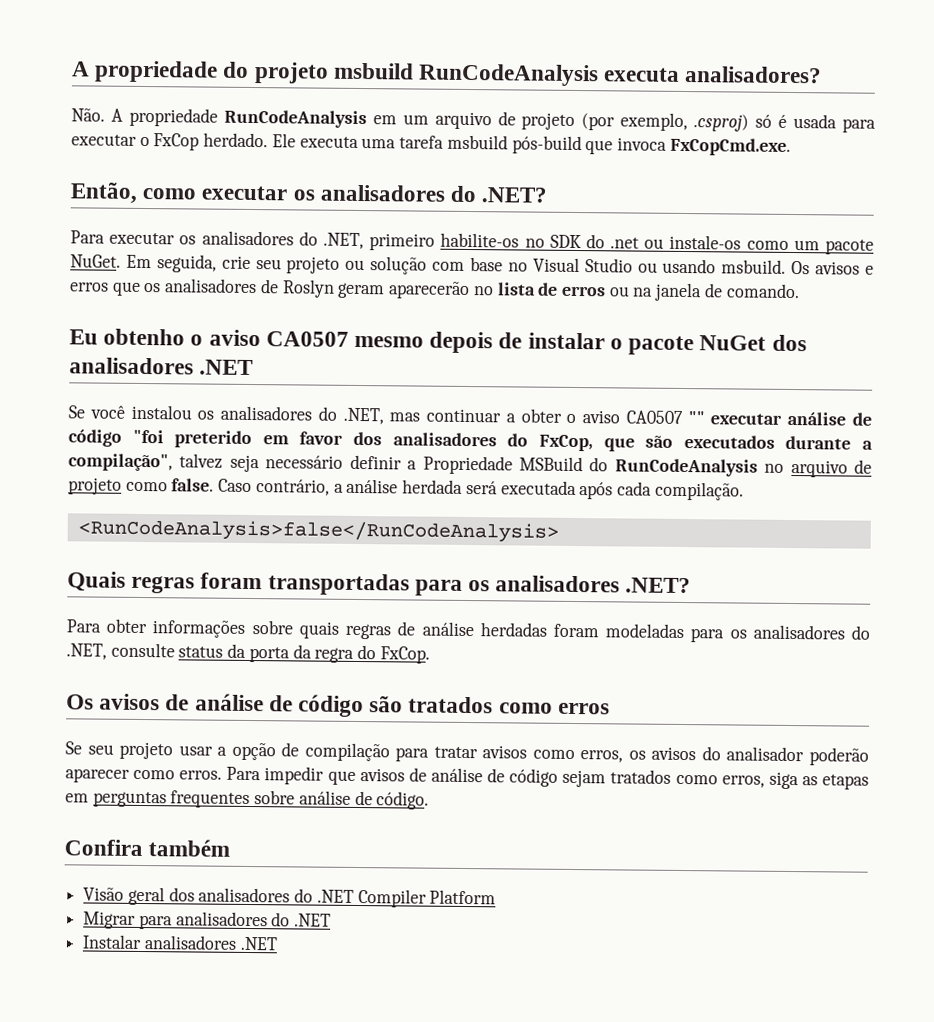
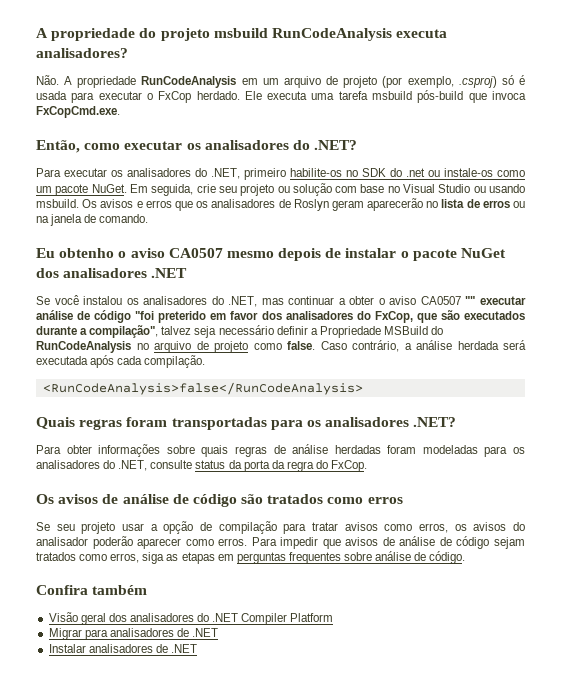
- Migrar para analisadores do .NET
+ Migrar para analisadores de .NET
- Instalar analisadores .NET
+ Instalar analisadores de .NET

